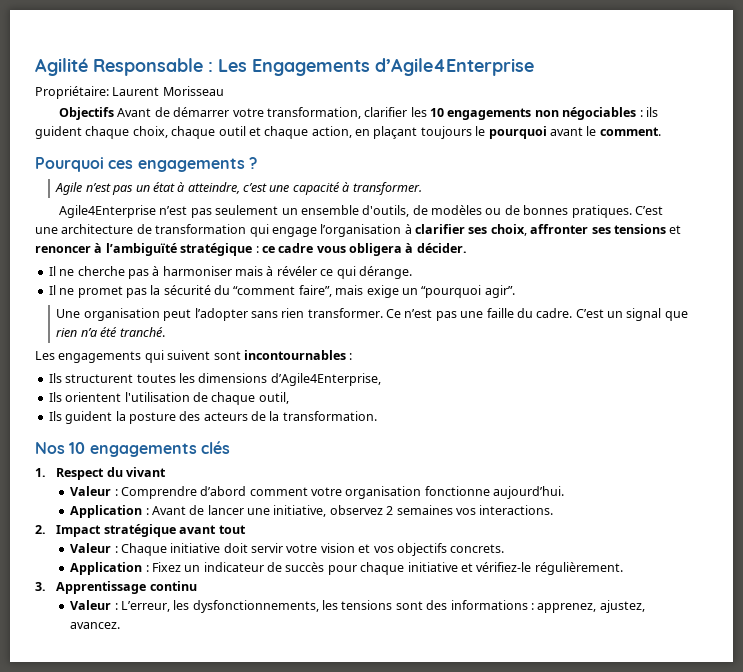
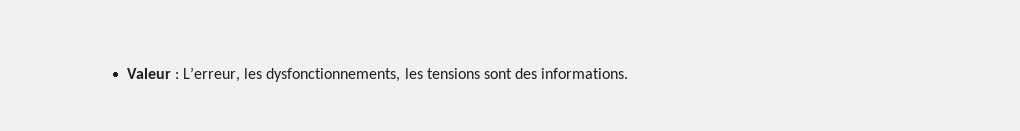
- Agilité Responsable : Les Engagements d’Agile4Enterprise
- Propriétaire: Laurent Morisseau
- Objectifs Avant de démarrer votre transformation, clarifier les 10 engagements non négociables : ils guident chaque choix, chaque outil et chaque action, en plaçant toujours le pourquoi avant le comment.
- Pourquoi ces engagements ?
- Agile n’est pas un état à atteindre, c’est une capacité à transformer.
- Agile4Enterprise n’est pas seulement un ensemble d'outils, de modèles ou de bonnes pratiques. C’est une architecture de transformation qui engage l’organisation à clarifier ses choix, affronter ses tensions et renoncer à l’ambiguïté stratégique : ce cadre vous obligera à décider.
- Il ne cherche pas à harmoniser mais à révéler ce qui dérange.
- Il ne promet pas la sécurité du “comment faire”, mais exige un “pourquoi agir”.
- Une organisation peut l’adopter sans rien transformer. Ce n’est pas une faille du cadre. C’est un signal que rien n’a été tranché.
- Les engagements qui suivent sont incontournables :
- Ils structurent toutes les dimensions d’Agile4Enterprise,
- Ils orientent l'utilisation de chaque outil,
- Ils guident la posture des acteurs de la transformation.
- Nos 10 engagements clés
- 1. Respect du vivant
- Valeur : Comprendre d’abord comment votre organisation fonctionne aujourd’hui.
- Application : Avant de lancer une initiative, observez 2 semaines vos interactions.
- 2. Impact stratégique avant tout
- Valeur : Chaque initiative doit servir votre vision et vos objectifs concrets.
- Application : Fixez un indicateur de succès pour chaque initiative et vérifiez-le régulièrement.
- 3. Apprentissage continu
- Valeur : L’erreur, les dysfonctionnements, les tensions sont des informations : apprenez, ajustez, avancez.
+ Valeur : L’erreur, les dysfonctionnements, les tensions sont des informations.

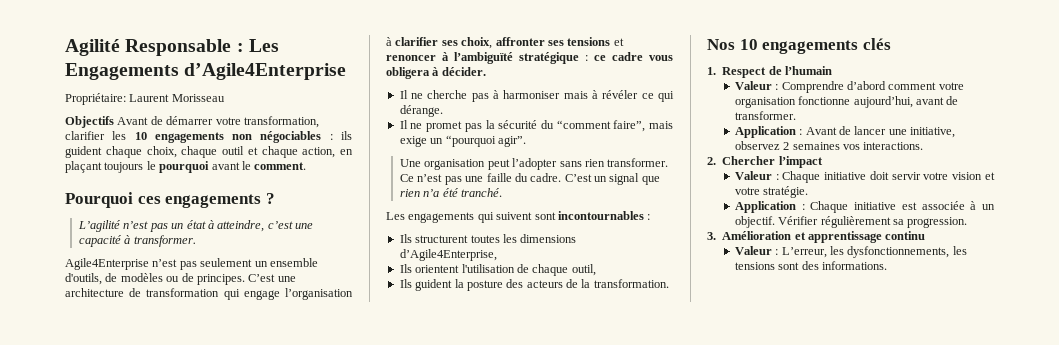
+ Agilité Responsable : Les Engagements d’Agile4Enterprise
+ Propriétaire: Laurent Morisseau
+ Objectifs Avant de démarrer votre transformation, clarifier les 10 engagements non négociables : ils guident chaque choix, chaque outil et chaque action, en plaçant toujours le pourquoi avant le comment.
+ Pourquoi ces engagements ?
+ L’agilité n’est pas un état à atteindre, c’est une capacité à transformer.
+ Agile4Enterprise n’est pas seulement un ensemble d'outils, de modèles ou de principes. C’est une architecture de transformation qui engage l’organisation à clarifier ses choix, affronter ses tensions et renoncer à l’ambiguïté stratégique : ce cadre vous obligera à décider.
+ Il ne cherche pas à harmoniser mais à révéler ce qui dérange.
+ Il ne promet pas la sécurité du “comment faire”, mais exige un “pourquoi agir”.
+ Une organisation peut l’adopter sans rien transformer. Ce n’est pas une faille du cadre. C’est un signal que rien n’a été tranché.
+ Les engagements qui suivent sont incontournables :
+ Ils structurent toutes les dimensions d’Agile4Enterprise,
+ Ils orientent l'utilisation de chaque outil,
+ Ils guident la posture des acteurs de la transformation.
+ Nos 10 engagements clés
+ 1. Respect de l’humain
+ Valeur : Comprendre d’abord comment votre organisation fonctionne aujourd’hui, avant de transformer.
+ Application : Avant de lancer une initiative, observez 2 semaines vos interactions.
+ 2. Chercher l’impact
+ Valeur : Chaque initiative doit servir votre vision et votre stratégie.
+ Application : Chaque initiative est associée à un objectif. Vérifier régulièrement sa progression.
+ 3. Amélioration et apprentissage continu

